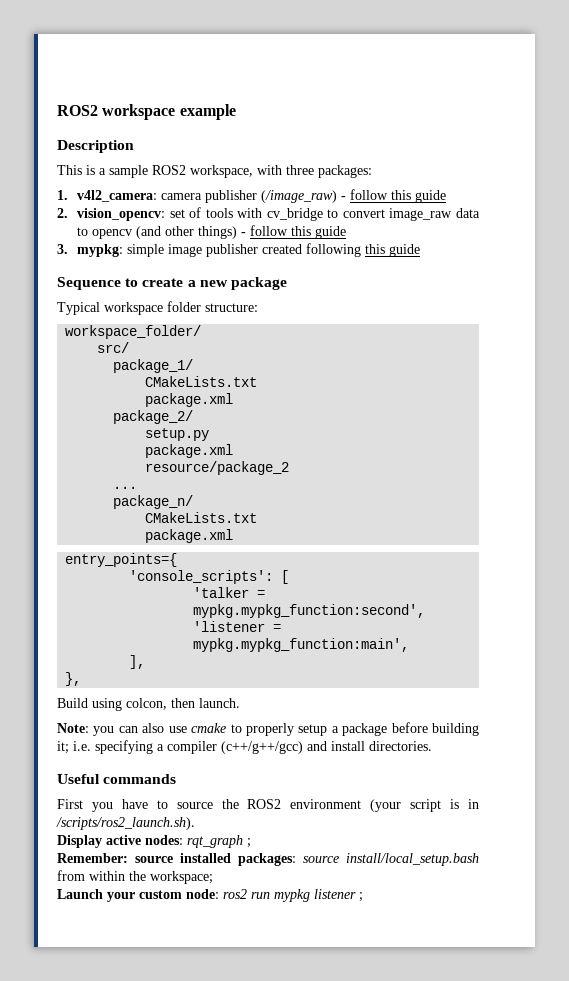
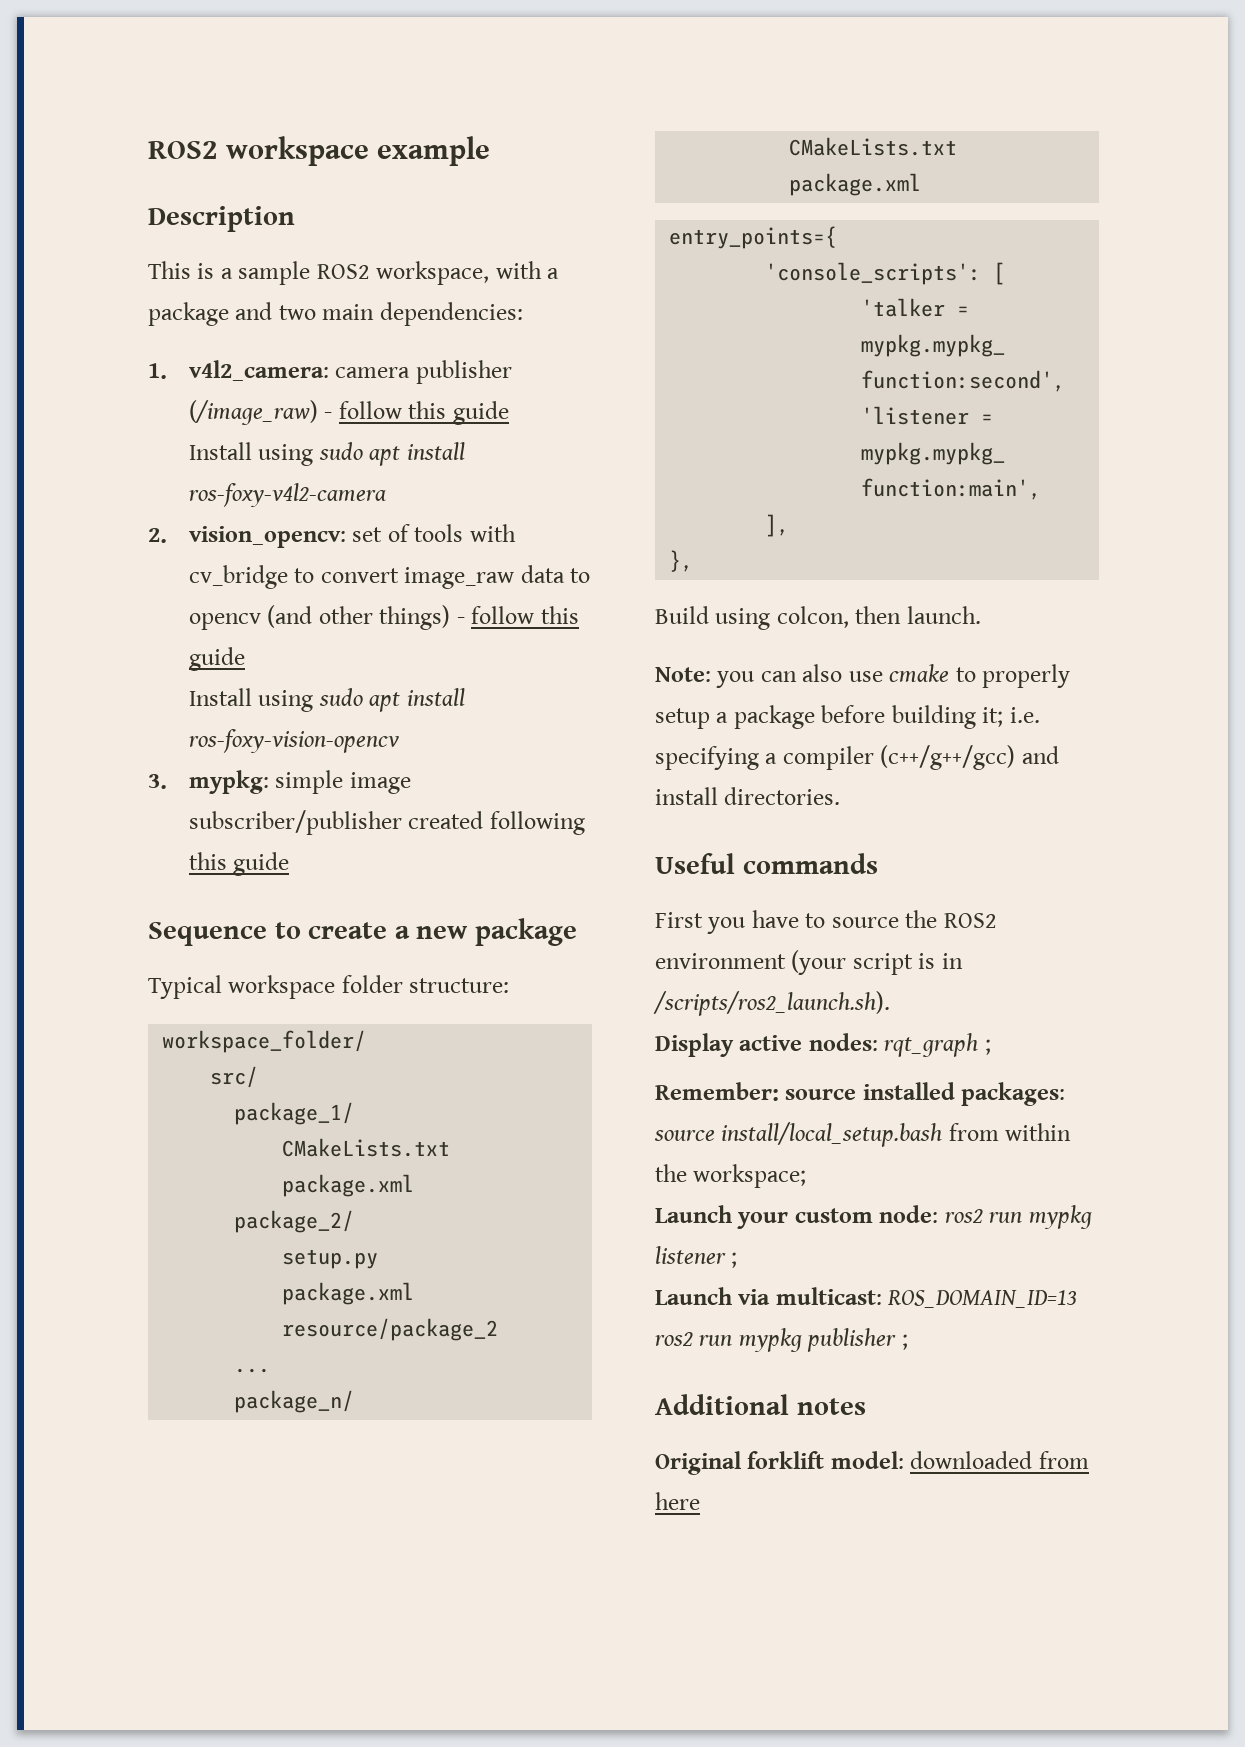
- This is a sample ROS2 workspace, with three packages:
+ This is a sample ROS2 workspace, with a package and two main dependencies:
+ Install using sudo apt install ros-foxy-v4l2-camera
+ Install using sudo apt install ros-foxy-vision-opencv
- 3. mypkg: simple image publisher created following this guide
+ 3. mypkg: simple image subscriber/publisher created following this guide
+ Launch via multicast: ROS_DOMAIN_ID=13 ros2 run mypkg publisher ;
+ Additional notes
+ Original forklift model: downloaded from here

